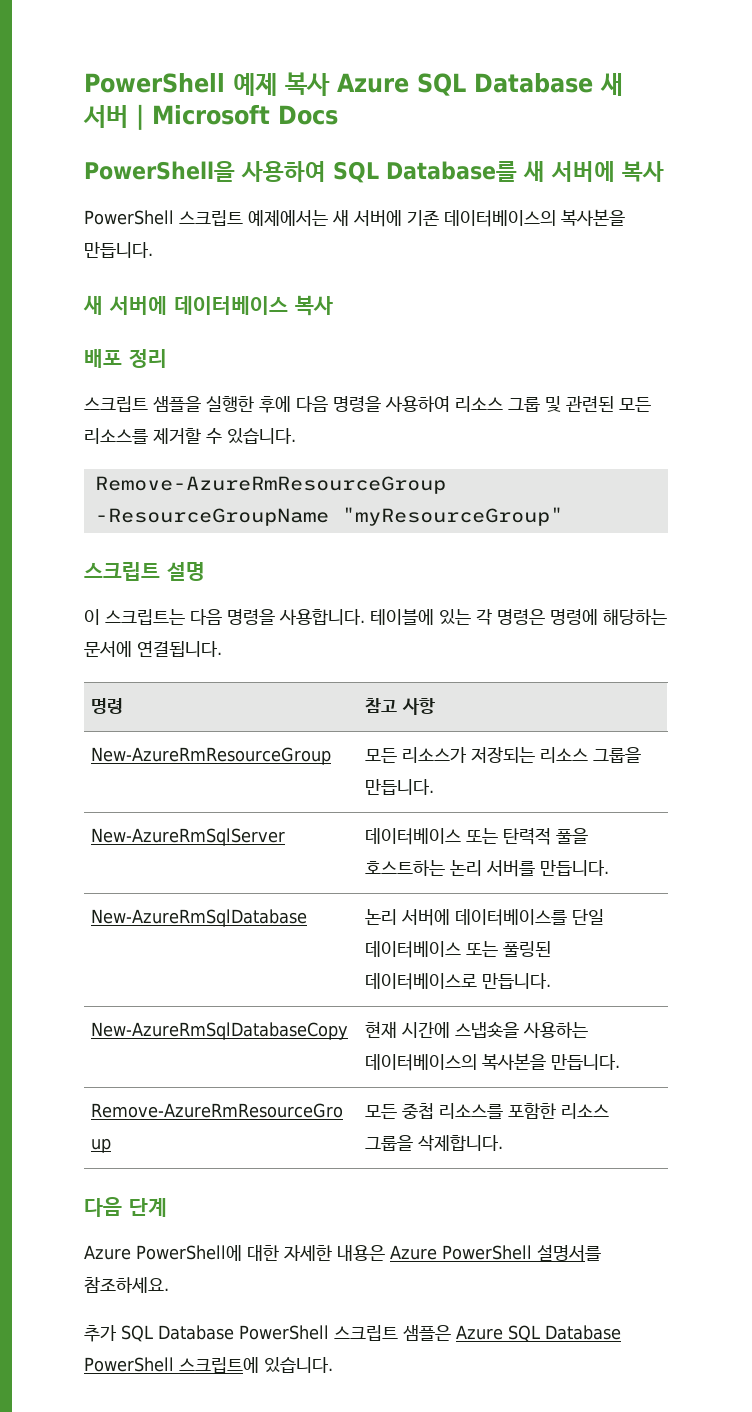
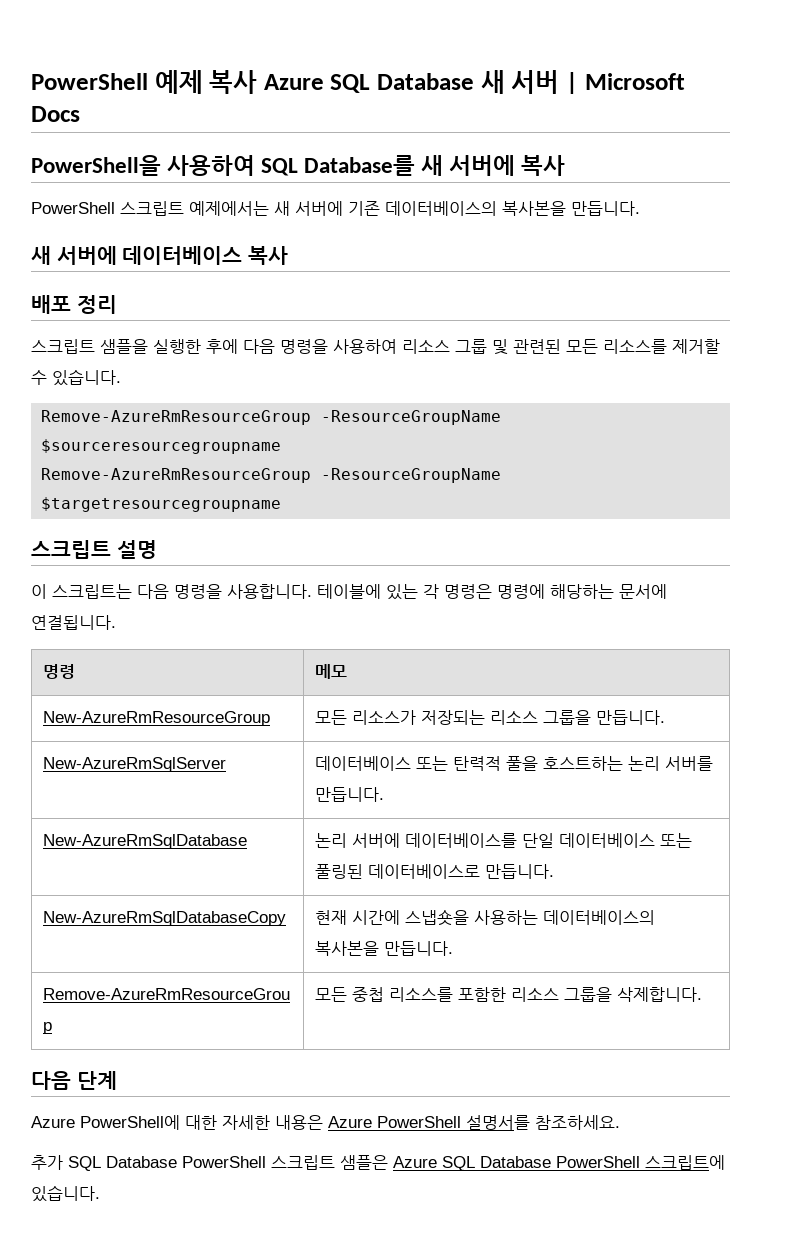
- Remove-AzureRmResourceGroup -ResourceGroupName "myResourceGroup"
+ Remove-AzureRmResourceGroup -ResourceGroupName $sourceresourcegroupname
+ Remove-AzureRmResourceGroup -ResourceGroupName $targetresourcegroupname
- 명령 | 참고 사항
+ 명령 | 메모

